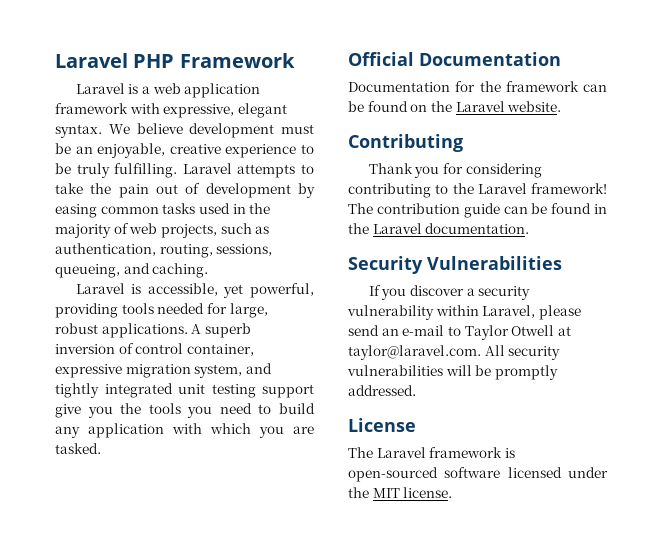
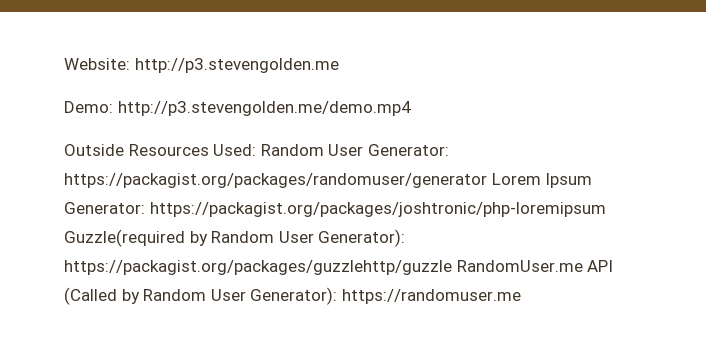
- Laravel PHP Framework
- Laravel is a web application framework with expressive, elegant syntax. We believe development must be an enjoyable, creative experience to be truly fulfilling. Laravel attempts to take the pain out of development by easing common tasks used in the majority of web projects, such as authentication, routing, sessions, queueing, and caching.
- Laravel is accessible, yet powerful, providing tools needed for large, robust applications. A superb inversion of control container, expressive migration system, and tightly integrated unit testing support give you the tools you need to build any application with which you are tasked.
- Official Documentation
- Documentation for the framework can be found on the Laravel website.
- Contributing
- Thank you for considering contributing to the Laravel framework! The contribution guide can be found in the Laravel documentation.
- Security Vulnerabilities
- If you discover a security vulnerability within Laravel, please send an e-mail to Taylor Otwell at taylor@laravel.com. All security vulnerabilities will be promptly addressed.
- License
- The Laravel framework is open-sourced software licensed under the MIT license.
+ Website: http://p3.stevengolden.me
+ Demo: http://p3.stevengolden.me/demo.mp4
+ Outside Resources Used: Random User Generator: https://packagist.org/packages/randomuser/generator Lorem Ipsum Generator: https://packagist.org/packages/joshtronic/php-loremipsum Guzzle(required by Random User Generator): https://packagist.org/packages/guzzlehttp/guzzle RandomUser.me API (Called by Random User Generator): https://randomuser.me

